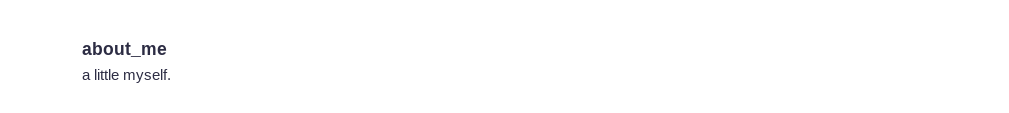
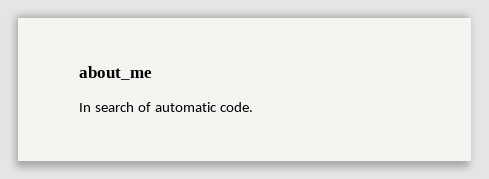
- a little myself.
+ In search of automatic code.

